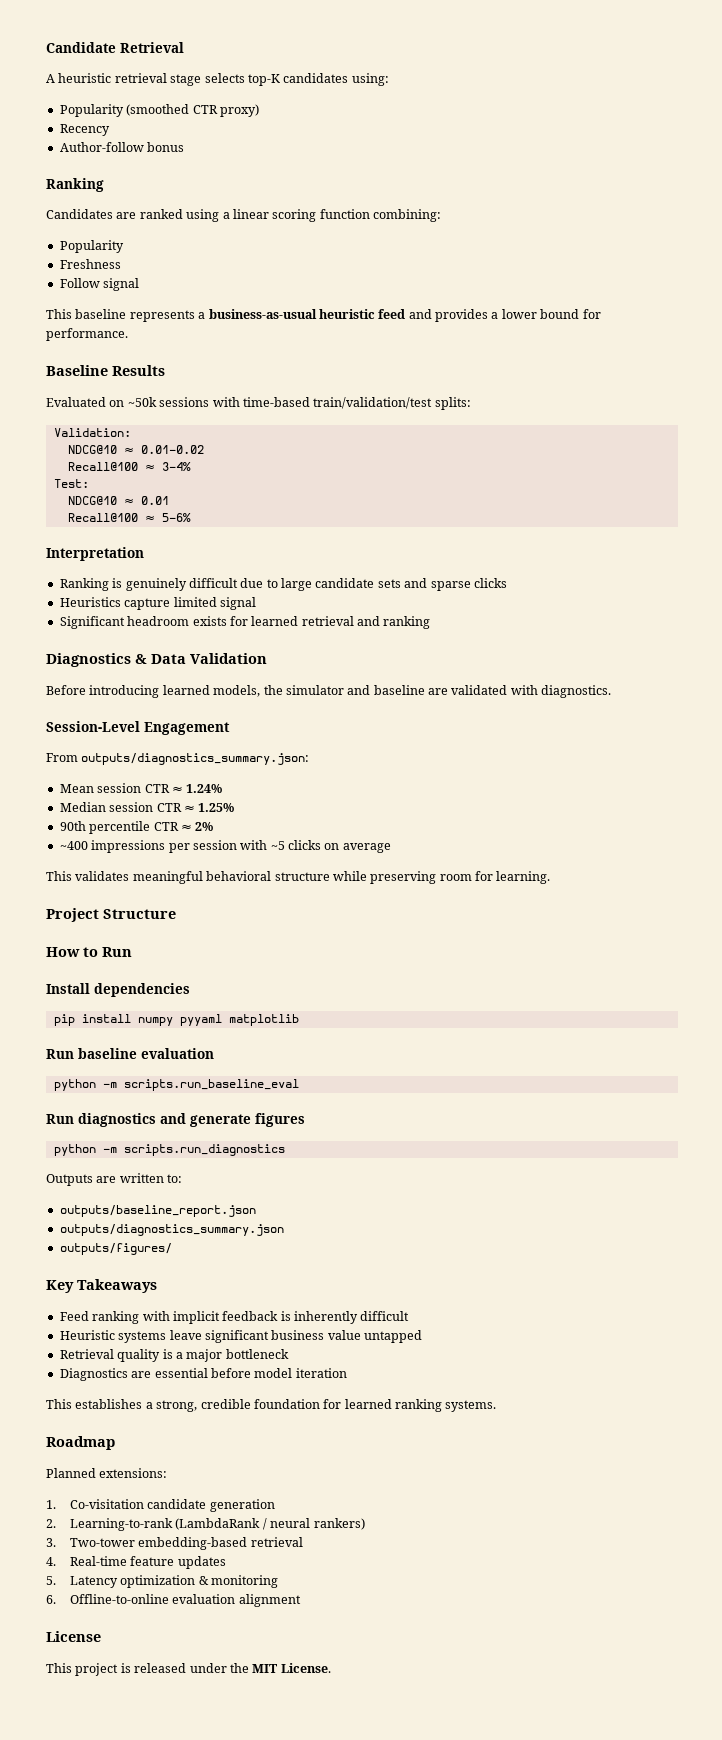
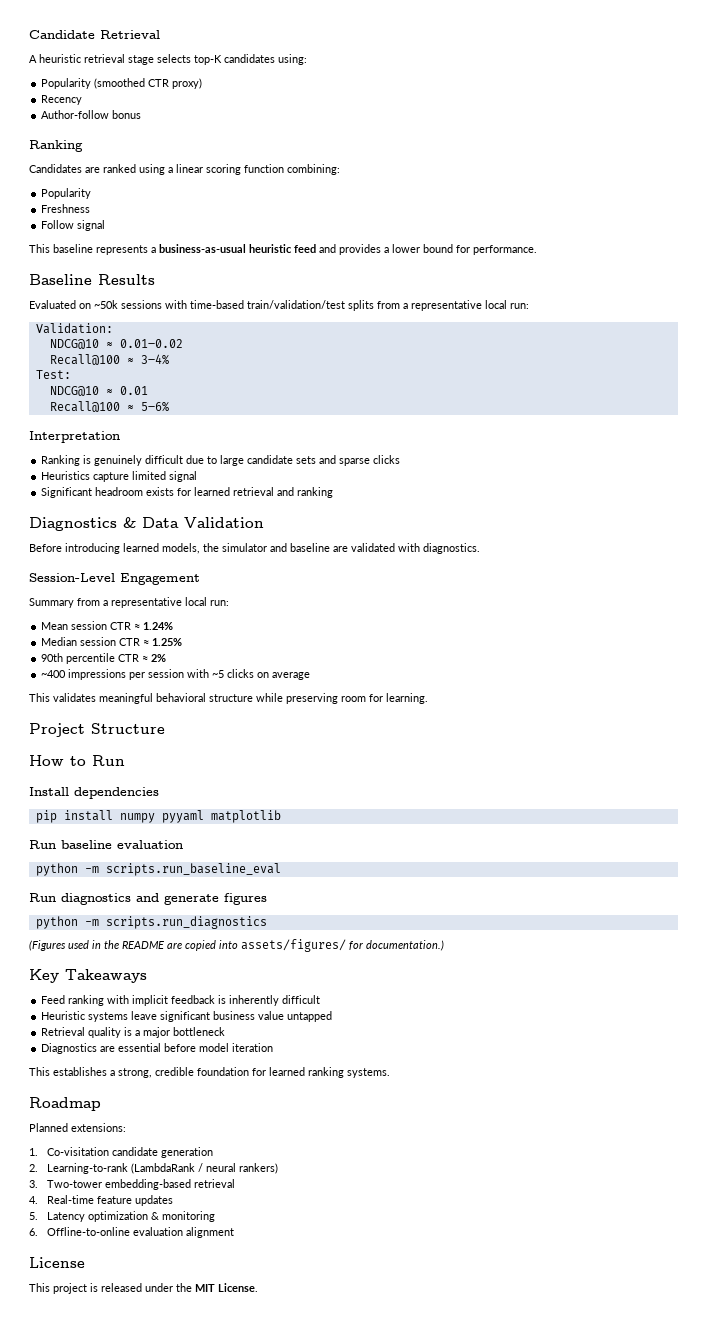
- Evaluated on ~50k sessions with time-based train/validation/test splits:
+ Evaluated on ~50k sessions with time-based train/validation/test splits from a representative local run:
- From outputs/diagnostics_summary.json:
+ Summary from a representative local run:
- Outputs are written to:
- outputs/baseline_report.json
- outputs/diagnostics_summary.json
- outputs/figures/
+ (Figures used in the README are copied into assets/figures/ for documentation.)

